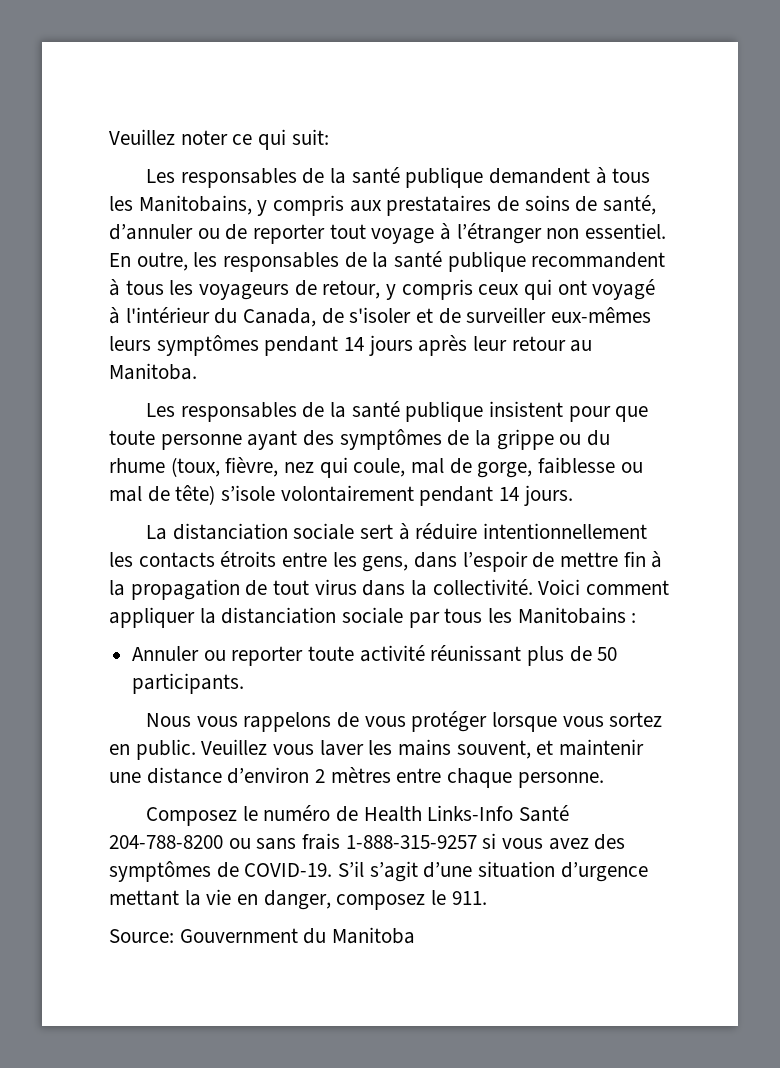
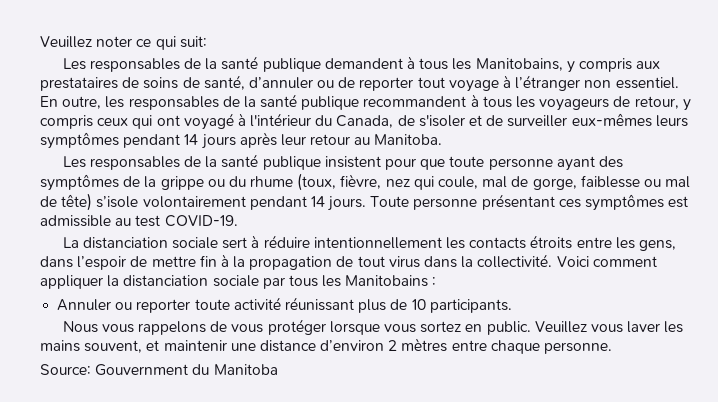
+ Toute personne présentant ces symptômes est admissible au test COVID-19.
- Annuler ou reporter toute activité réunissant plus de 50 participants.
+ Annuler ou reporter toute activité réunissant plus de 10 participants.
- Composez le numéro de Health Links-Info Santé 204-788-8200 ou sans frais 1-888-315-9257 si vous avez des symptômes de COVID-19. S’il s’agit d’une situation d’urgence mettant la vie en danger, composez le 911.

